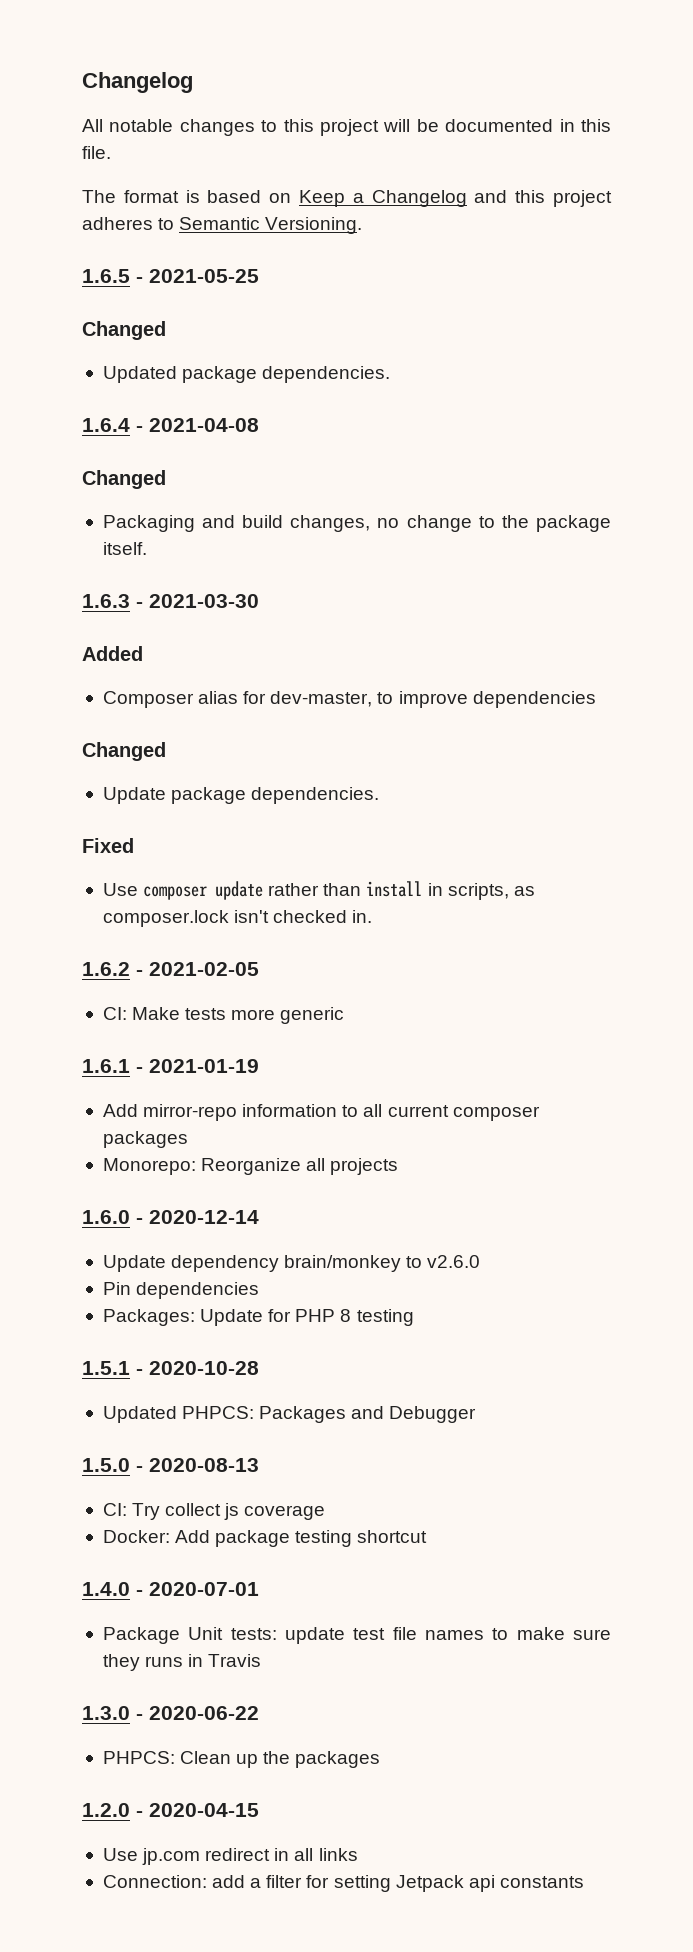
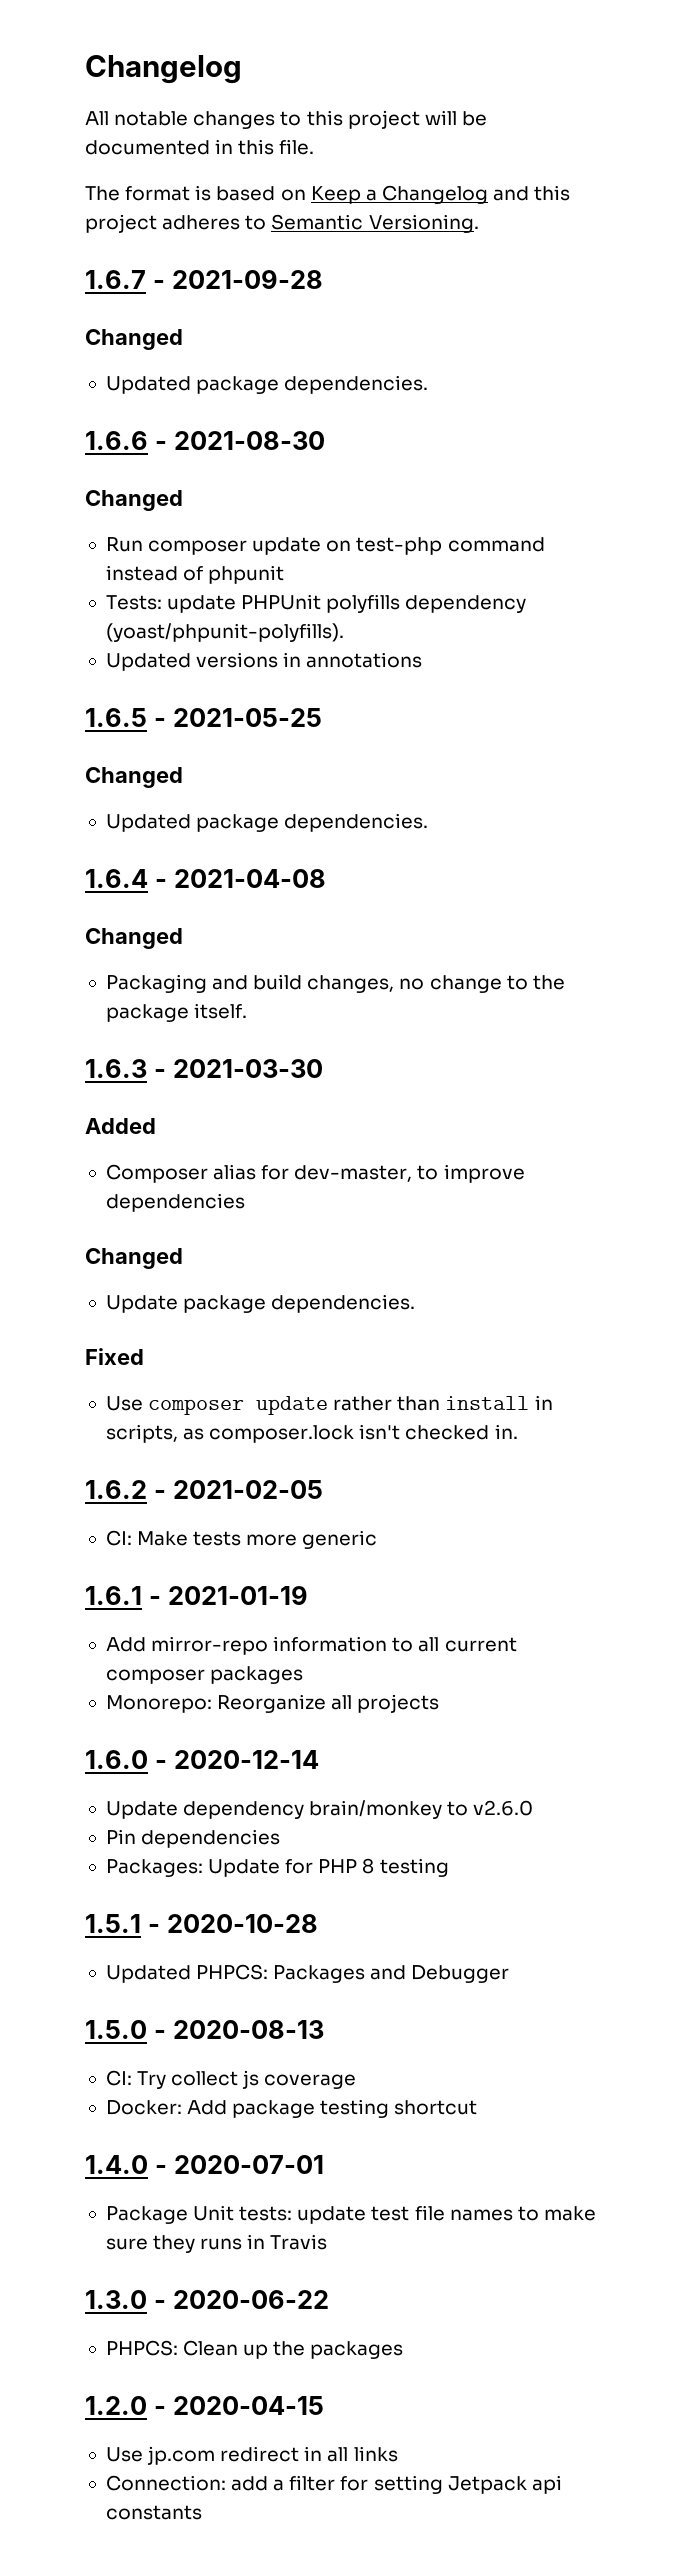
+ 1.6.7 - 2021-09-28
+ Changed
+ Updated package dependencies.
+ 1.6.6 - 2021-08-30
+ Changed
+ Run composer update on test-php command instead of phpunit
+ Tests: update PHPUnit polyfills dependency (yoast/phpunit-polyfills).
+ Updated versions in annotations

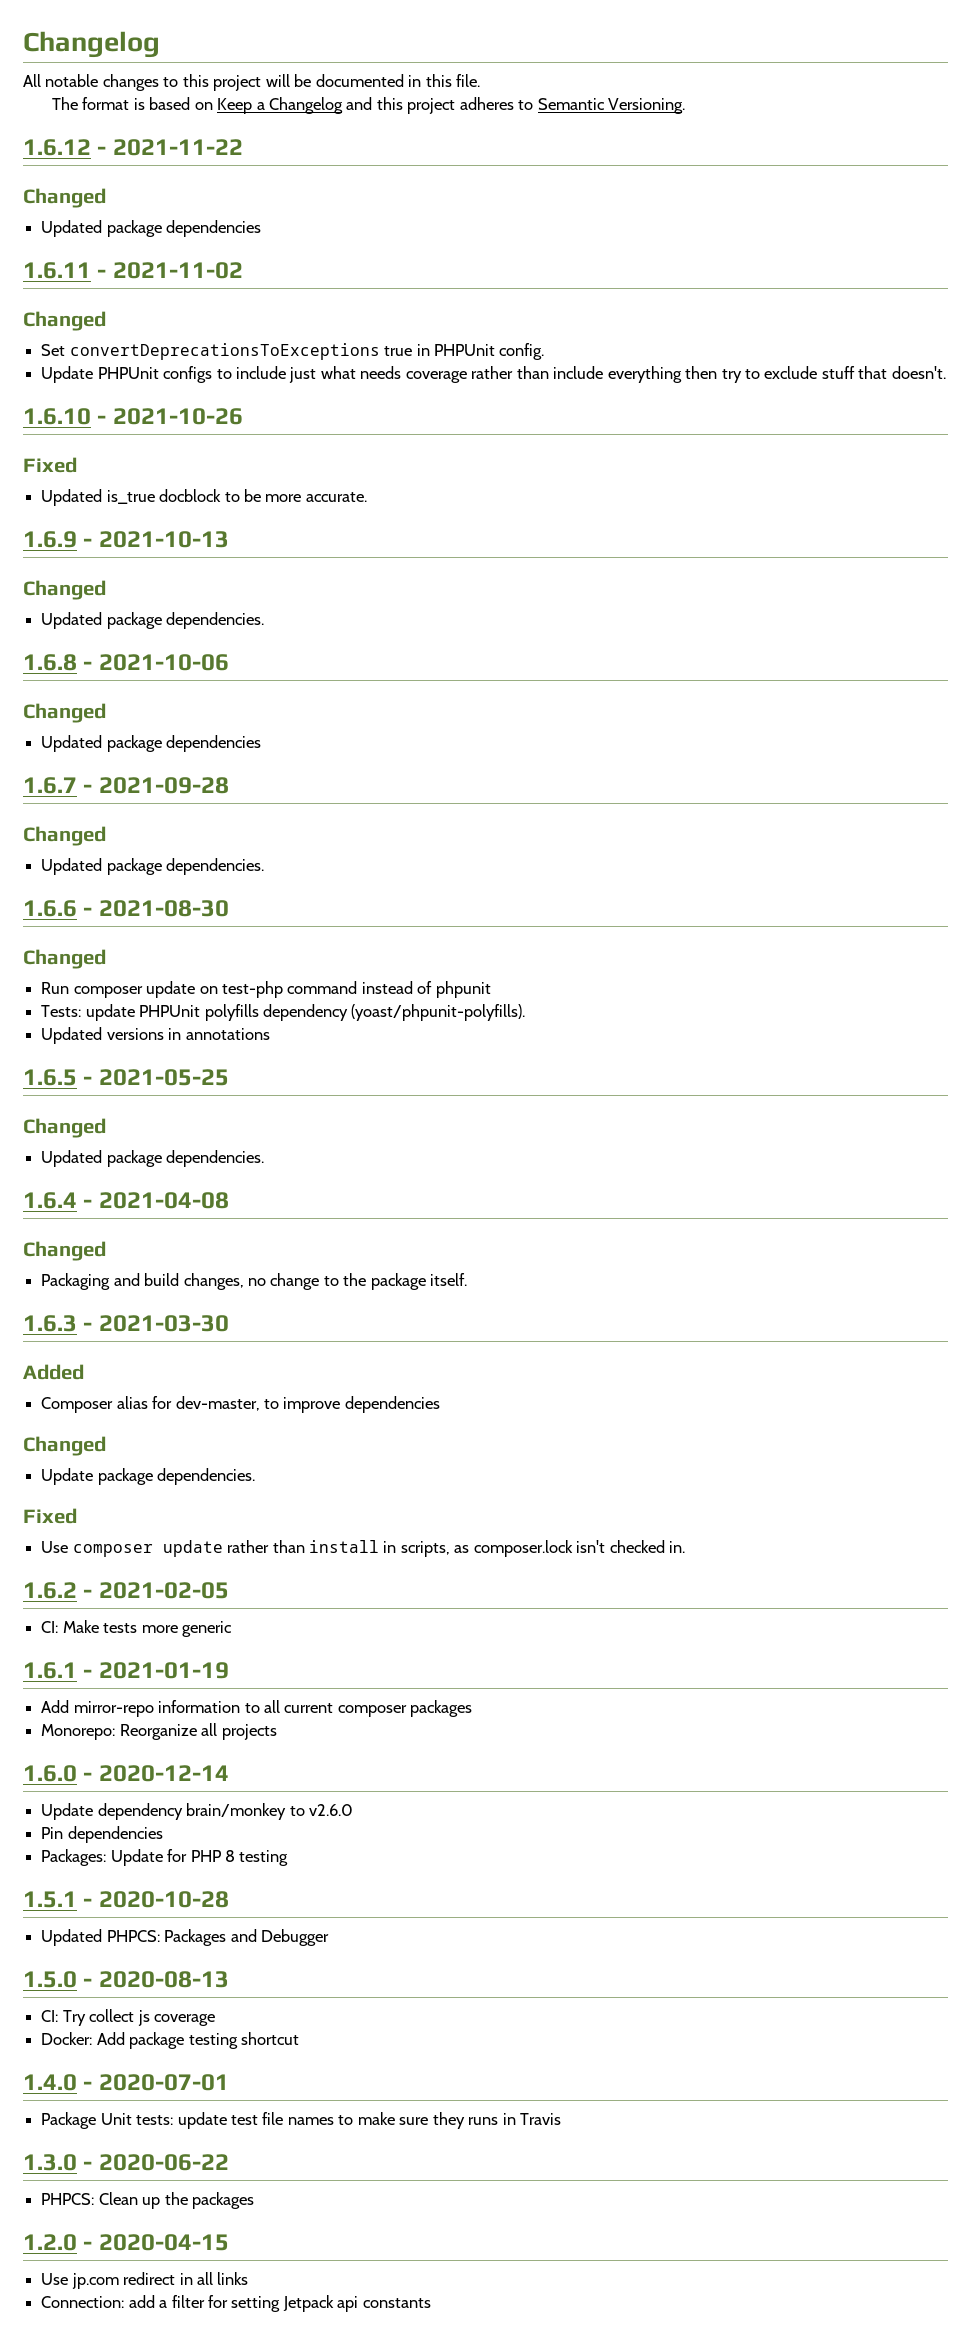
+ 1.6.12 - 2021-11-22
+ Changed
+ Updated package dependencies
+ 1.6.11 - 2021-11-02
+ Changed
+ Set convertDeprecationsToExceptions true in PHPUnit config.
+ Update PHPUnit configs to include just what needs coverage rather than include everything then try to exclude stuff that doesn't.
+ 1.6.10 - 2021-10-26
+ Fixed
+ Updated is_true docblock to be more accurate.
+ 1.6.9 - 2021-10-13
+ Changed
+ Updated package dependencies.
+ 1.6.8 - 2021-10-06
+ Changed
+ Updated package dependencies

